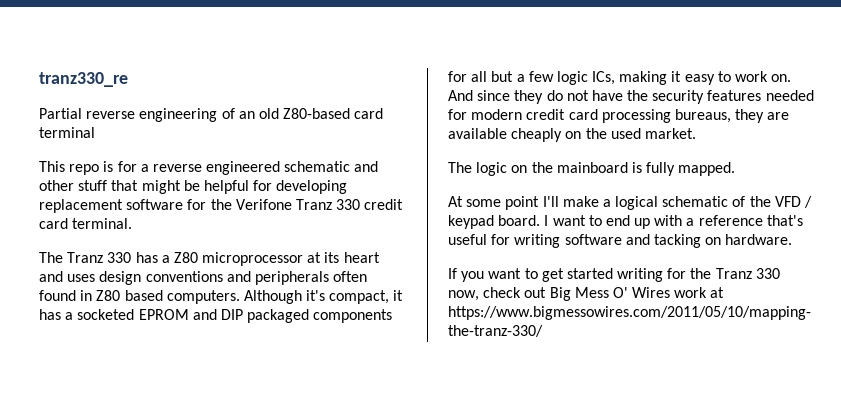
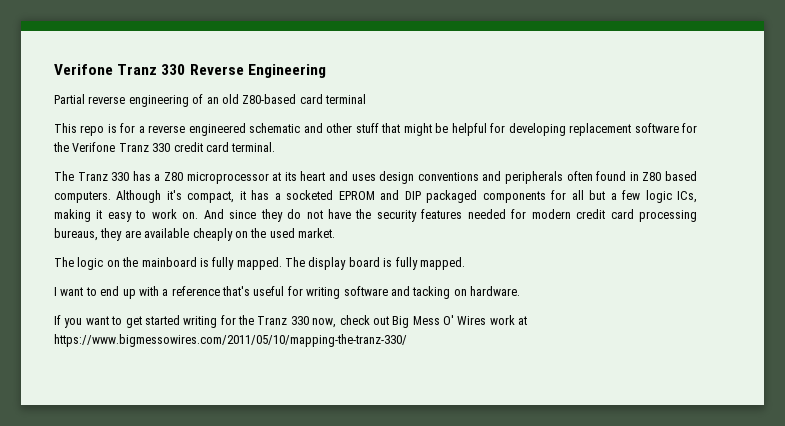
- tranz330_re
+ Verifone Tranz 330 Reverse Engineering
- The logic on the mainboard is fully mapped.
- At some point I'll make a logical schematic of the VFD / keypad board. I want to end up with a reference that's useful for writing software and tacking on hardware.
+ The logic on the mainboard is fully mapped. The display board is fully mapped.
+ I want to end up with a reference that's useful for writing software and tacking on hardware.

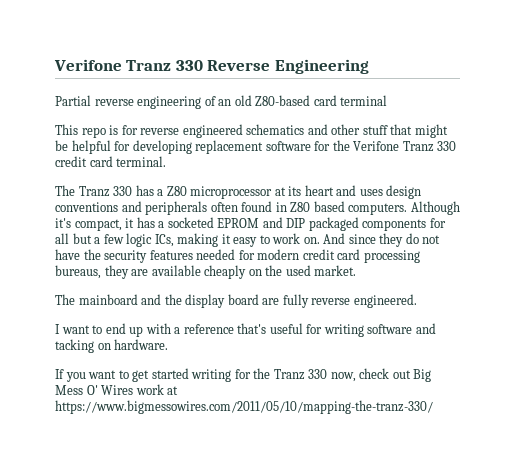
- This repo is for a reverse engineered schematic and other stuff that might be helpful for developing replacement software for the Verifone Tranz 330 credit card terminal.
+ This repo is for reverse engineered schematics and other stuff that might be helpful for developing replacement software for the Verifone Tranz 330 credit card terminal.
- The logic on the mainboard is fully mapped. The display board is fully mapped.
+ The mainboard and the display board are fully reverse engineered.

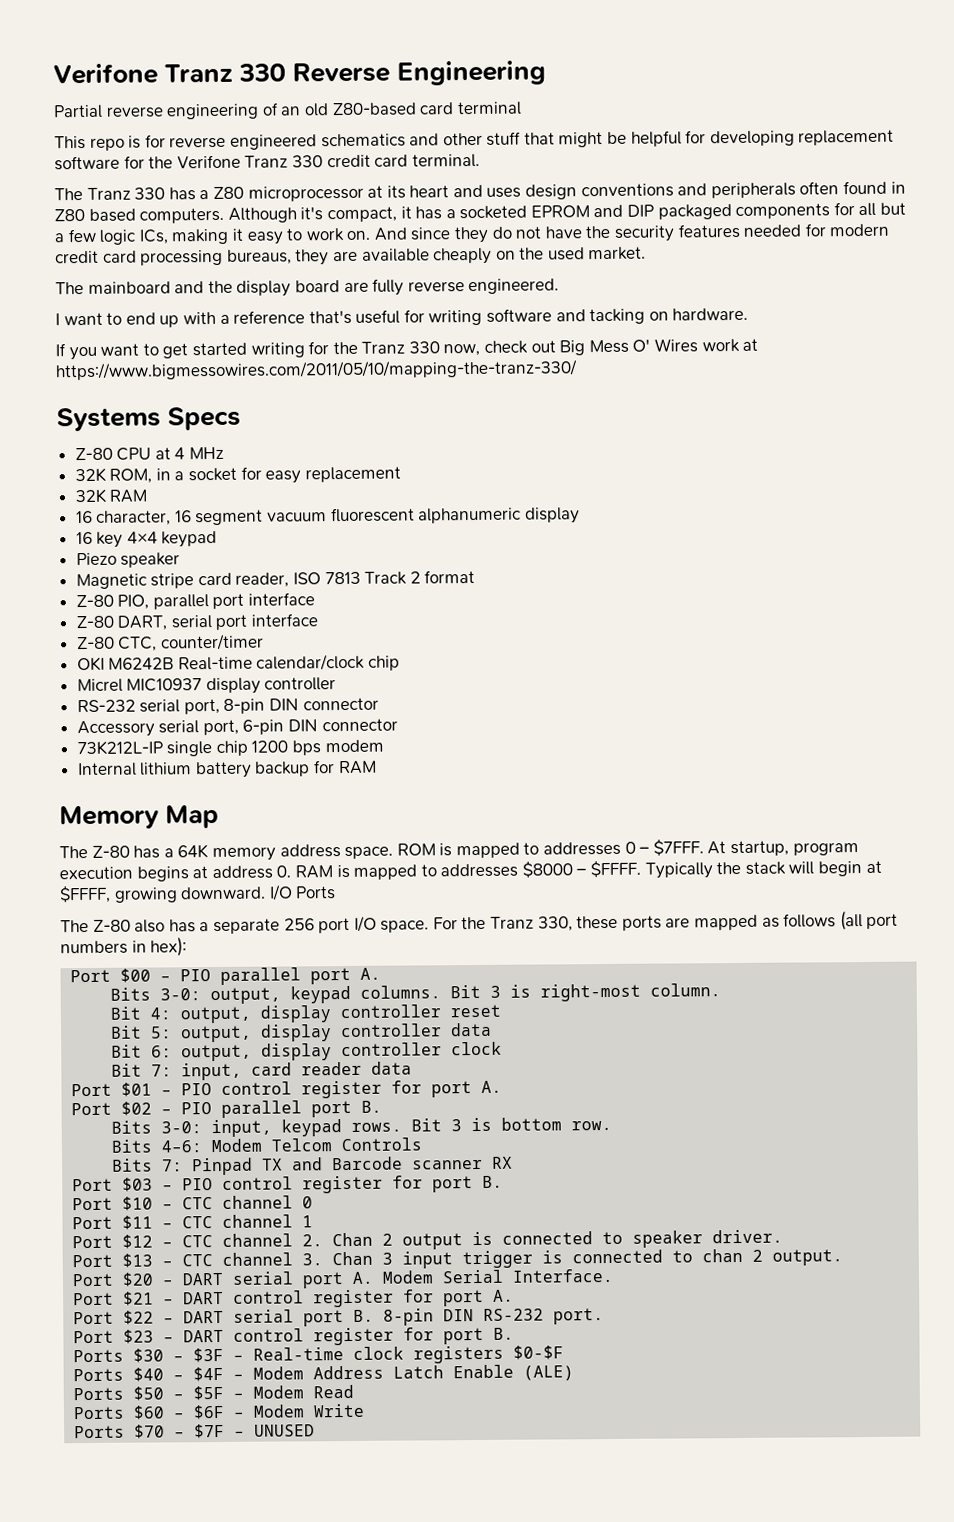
+ Systems Specs
+ Z-80 CPU at 4 MHz
+ 32K ROM, in a socket for easy replacement
+ 32K RAM
+ 16 character, 16 segment vacuum fluorescent alphanumeric display
+ 16 key 4×4 keypad
+ Piezo speaker
+ Magnetic stripe card reader, ISO 7813 Track 2 format
+ Z-80 PIO, parallel port interface
+ Z-80 DART, serial port interface
+ Z-80 CTC, counter/timer
+ OKI M6242B Real-time calendar/clock chip
+ Micrel MIC10937 display controller
+ RS-232 serial port, 8-pin DIN connector
+ Accessory serial port, 6-pin DIN connector
+ 73K212L-IP single chip 1200 bps modem
+ Internal lithium battery backup for RAM
+ Memory Map
+ The Z-80 has a 64K memory address space. ROM is mapped to addresses 0 – $7FFF. At startup, program execution begins at address 0. RAM is mapped to addresses $8000 – $FFFF. Typically the stack will begin at $FFFF, growing downward. I/O Ports
+ The Z-80 also has a separate 256 port I/O space. For the Tranz 330, these ports are mapped as follows (all port numbers in hex):
+ Port $00 – PIO parallel port A.
+ Bits 3-0: output, keypad columns. Bit 3 is right-most column.
+ Bit 4: output, display controller reset
+ Bit 5: output, display controller data
+ Bit 6: output, display controller clock
+ Bit 7: input, card reader data
+ Port $01 – PIO control register for port A.
+ Port $02 – PIO parallel port B.
+ Bits 3-0: input, keypad rows. Bit 3 is bottom row.
+ Bits 4–6: Modem Telcom Controls
+ Bits 7: Pinpad TX and Barcode scanner RX
+ Port $03 – PIO control register for port B.
+ Port $10 – CTC channel 0
+ Port $11 – CTC channel 1
+ Port $12 – CTC channel 2. Chan 2 output is connected to speaker driver.
+ Port $13 – CTC channel 3. Chan 3 input trigger is connected to chan 2 output.
+ Port $20 – DART serial port A. Modem Serial Interface.
+ Port $21 – DART control register for port A.
+ Port $22 – DART serial port B. 8-pin DIN RS-232 port.
+ Port $23 – DART control register for port B.
+ Ports $30 – $3F – Real-time clock registers $0-$F
+ Ports $40 – $4F – Modem Address Latch Enable (ALE)
+ Ports $50 – $5F – Modem Read
+ Ports $60 – $6F – Modem Write
+ Ports $70 – $7F – UNUSED

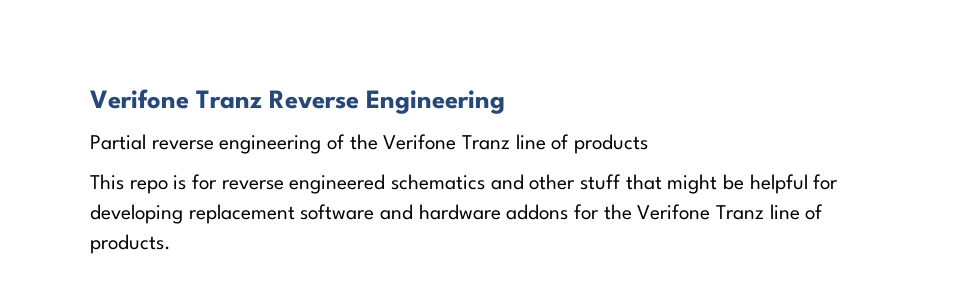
- Verifone Tranz 330 Reverse Engineering
+ Verifone Tranz Reverse Engineering
- Partial reverse engineering of an old Z80-based card terminal
+ Partial reverse engineering of the Verifone Tranz line of products
- This repo is for reverse engineered schematics and other stuff that might be helpful for developing replacement software for the Verifone Tranz 330 credit card terminal.
- The Tranz 330 has a Z80 microprocessor at its heart and uses design conventions and peripherals often found in Z80 based computers. Although it's compact, it has a socketed EPROM and DIP packaged components for all but a few logic ICs, making it easy to work on. And since they do not have the security features needed for modern credit card processing bureaus, they are available cheaply on the used market.
- The mainboard and the display board are fully reverse engineered.
- I want to end up with a reference that's useful for writing software and tacking on hardware.
- If you want to get started writing for the Tranz 330 now, check out Big Mess O' Wires work at https://www.bigmessowires.com/2011/05/10/mapping-the-tranz-330/
- Systems Specs
- Z-80 CPU at 4 MHz
- 32K ROM, in a socket for easy replacement
- 32K RAM
- 16 character, 16 segment vacuum fluorescent alphanumeric display
- 16 key 4×4 keypad
- Piezo speaker
- Magnetic stripe card reader, ISO 7813 Track 2 format
- Z-80 PIO, parallel port interface
- Z-80 DART, serial port interface
- Z-80 CTC, counter/timer
- OKI M6242B Real-time calendar/clock chip
- Micrel MIC10937 display controller
- RS-232 serial port, 8-pin DIN connector
- Accessory serial port, 6-pin DIN connector
- 73K212L-IP single chip 1200 bps modem
- Internal lithium battery backup for RAM
- Memory Map
- The Z-80 has a 64K memory address space. ROM is mapped to addresses 0 – $7FFF. At startup, program execution begins at address 0. RAM is mapped to addresses $8000 – $FFFF. Typically the stack will begin at $FFFF, growing downward. I/O Ports
- The Z-80 also has a separate 256 port I/O space. For the Tranz 330, these ports are mapped as follows (all port numbers in hex):
- Port $00 – PIO parallel port A.
- Bits 3-0: output, keypad columns. Bit 3 is right-most column.
- Bit 4: output, display controller reset
- Bit 5: output, display controller data
- Bit 6: output, display controller clock
- Bit 7: input, card reader data
- Port $01 – PIO control register for port A.
- Port $02 – PIO parallel port B.
- Bits 3-0: input, keypad rows. Bit 3 is bottom row.
- Bits 4–6: Modem Telcom Controls
- Bits 7: Pinpad TX and Barcode scanner RX
- Port $03 – PIO control register for port B.
- Port $10 – CTC channel 0
- Port $11 – CTC channel 1
- Port $12 – CTC channel 2. Chan 2 output is connected to speaker driver.
- Port $13 – CTC channel 3. Chan 3 input trigger is connected to chan 2 output.
- Port $20 – DART serial port A. Modem Serial Interface.
- Port $21 – DART control register for port A.
- Port $22 – DART serial port B. 8-pin DIN RS-232 port.
- Port $23 – DART control register for port B.
- Ports $30 – $3F – Real-time clock registers $0-$F
- Ports $40 – $4F – Modem Address Latch Enable (ALE)
- Ports $50 – $5F – Modem Read
- Ports $60 – $6F – Modem Write
- Ports $70 – $7F – UNUSED
+ This repo is for reverse engineered schematics and other stuff that might be helpful for developing replacement software and hardware addons for the Verifone Tranz line of products.

